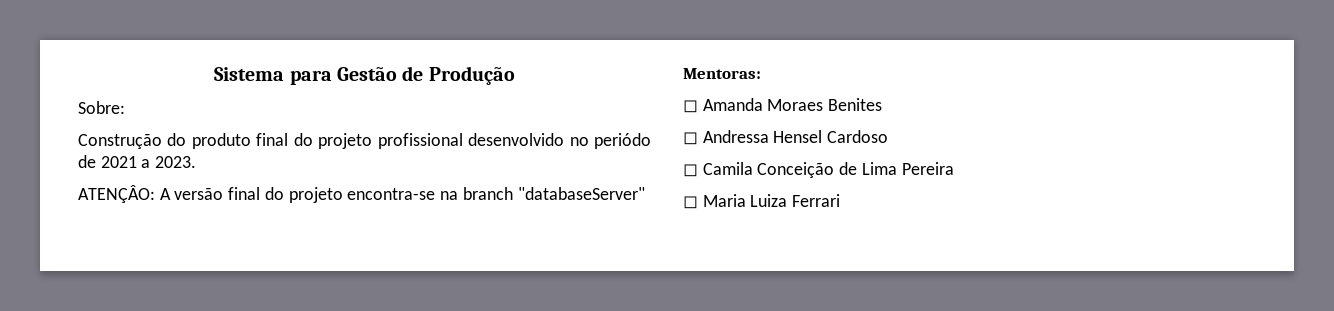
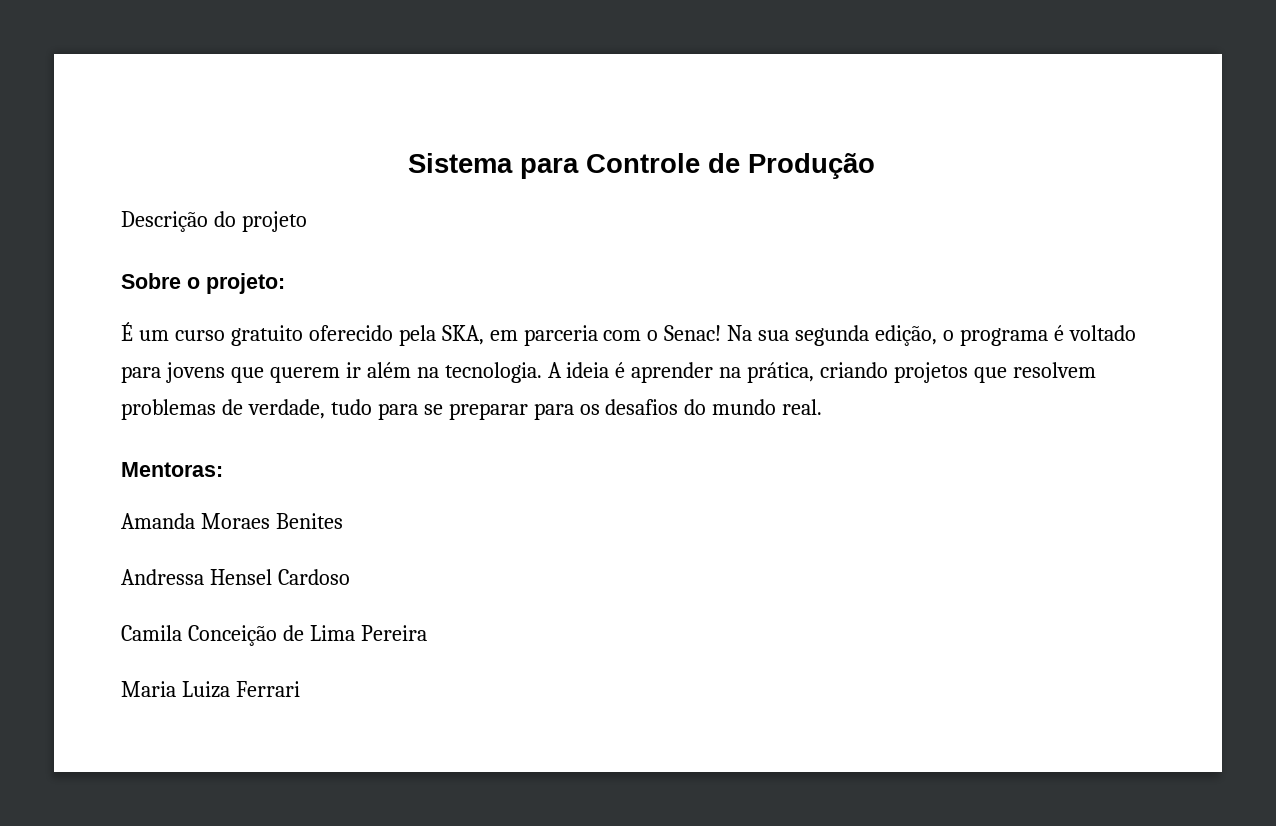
- Sistema para Gestão de Produção
+ Sistema para Controle de Produção
- Sobre:
- Construção do produto final do projeto profissional desenvolvido no periódo de 2021 a 2023.
- ATENÇÂO: A versão final do projeto encontra-se na branch "databaseServer"
+ Descrição do projeto
+ Sobre o projeto:
+ É um curso gratuito oferecido pela SKA, em parceria com o Senac! Na sua segunda edição, o programa é voltado para jovens que querem ir além na tecnologia. A ideia é aprender na prática, criando projetos que resolvem problemas de verdade, tudo para se preparar para os desafios do mundo real.
- ◻ Amanda Moraes Benites
+ Amanda Moraes Benites
- ◻ Andressa Hensel Cardoso
+ Andressa Hensel Cardoso
- ◻ Camila Conceição de Lima Pereira
+ Camila Conceição de Lima Pereira
- ◻ Maria Luiza Ferrari
+ Maria Luiza Ferrari

